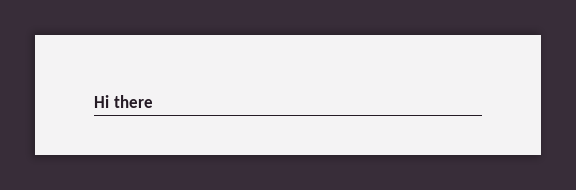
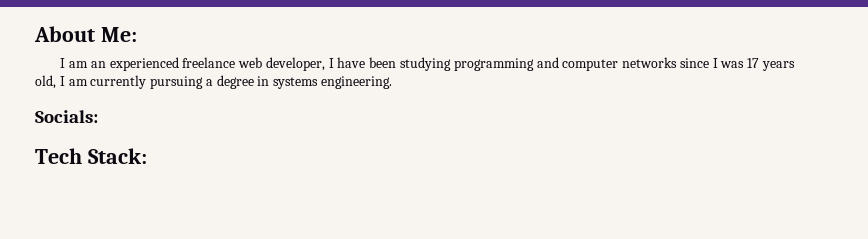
- Hi there
+ About Me:
+ I am an experienced freelance web developer, I have been studying programming and computer networks since I was 17 years old, I am currently pursuing a degree in systems engineering.
+ Socials:
+ Tech Stack:

